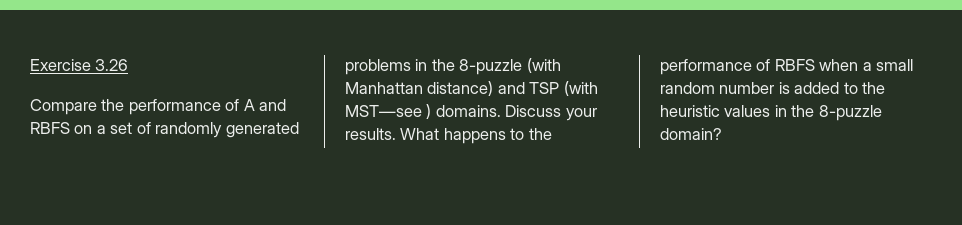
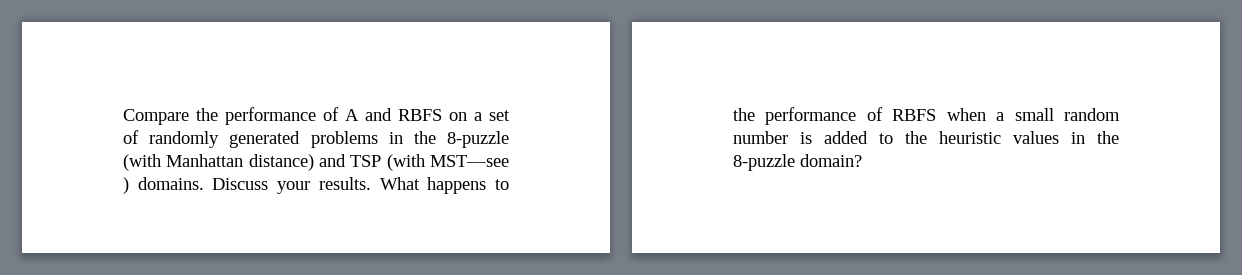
- Exercise 3.26

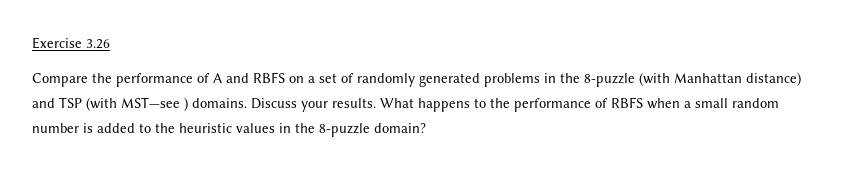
+ Exercise 3.26

